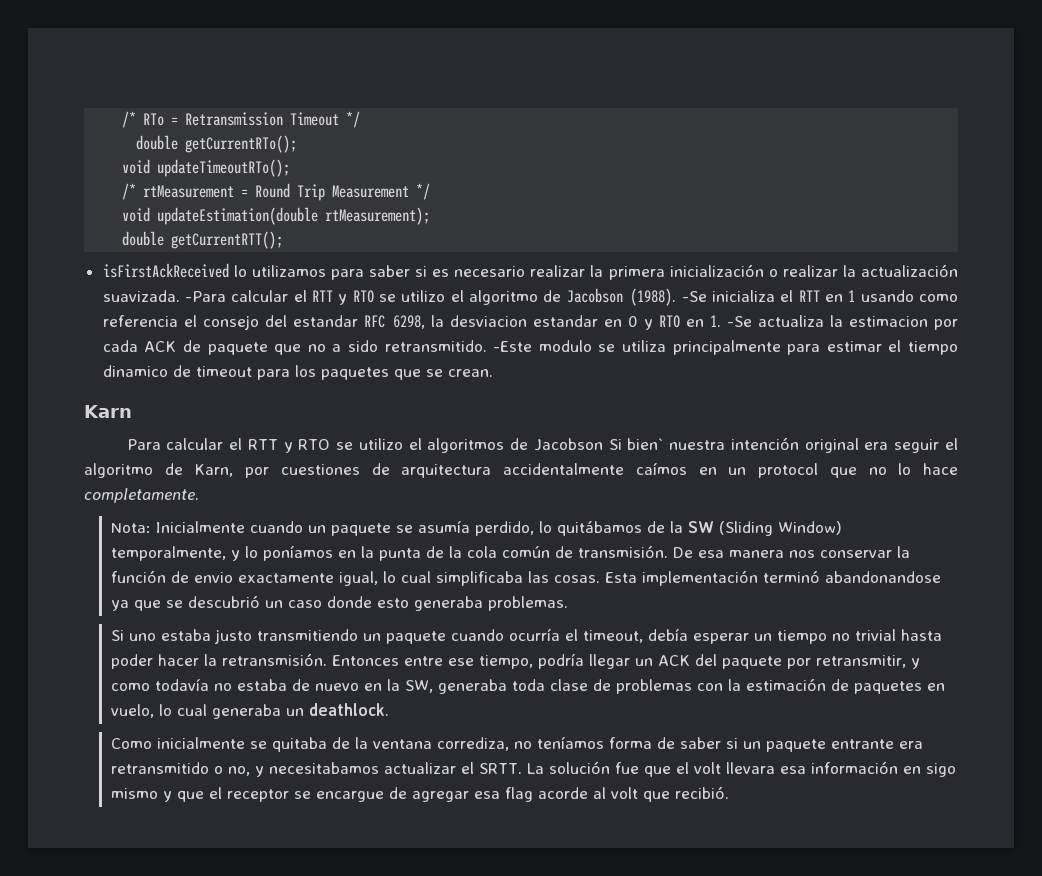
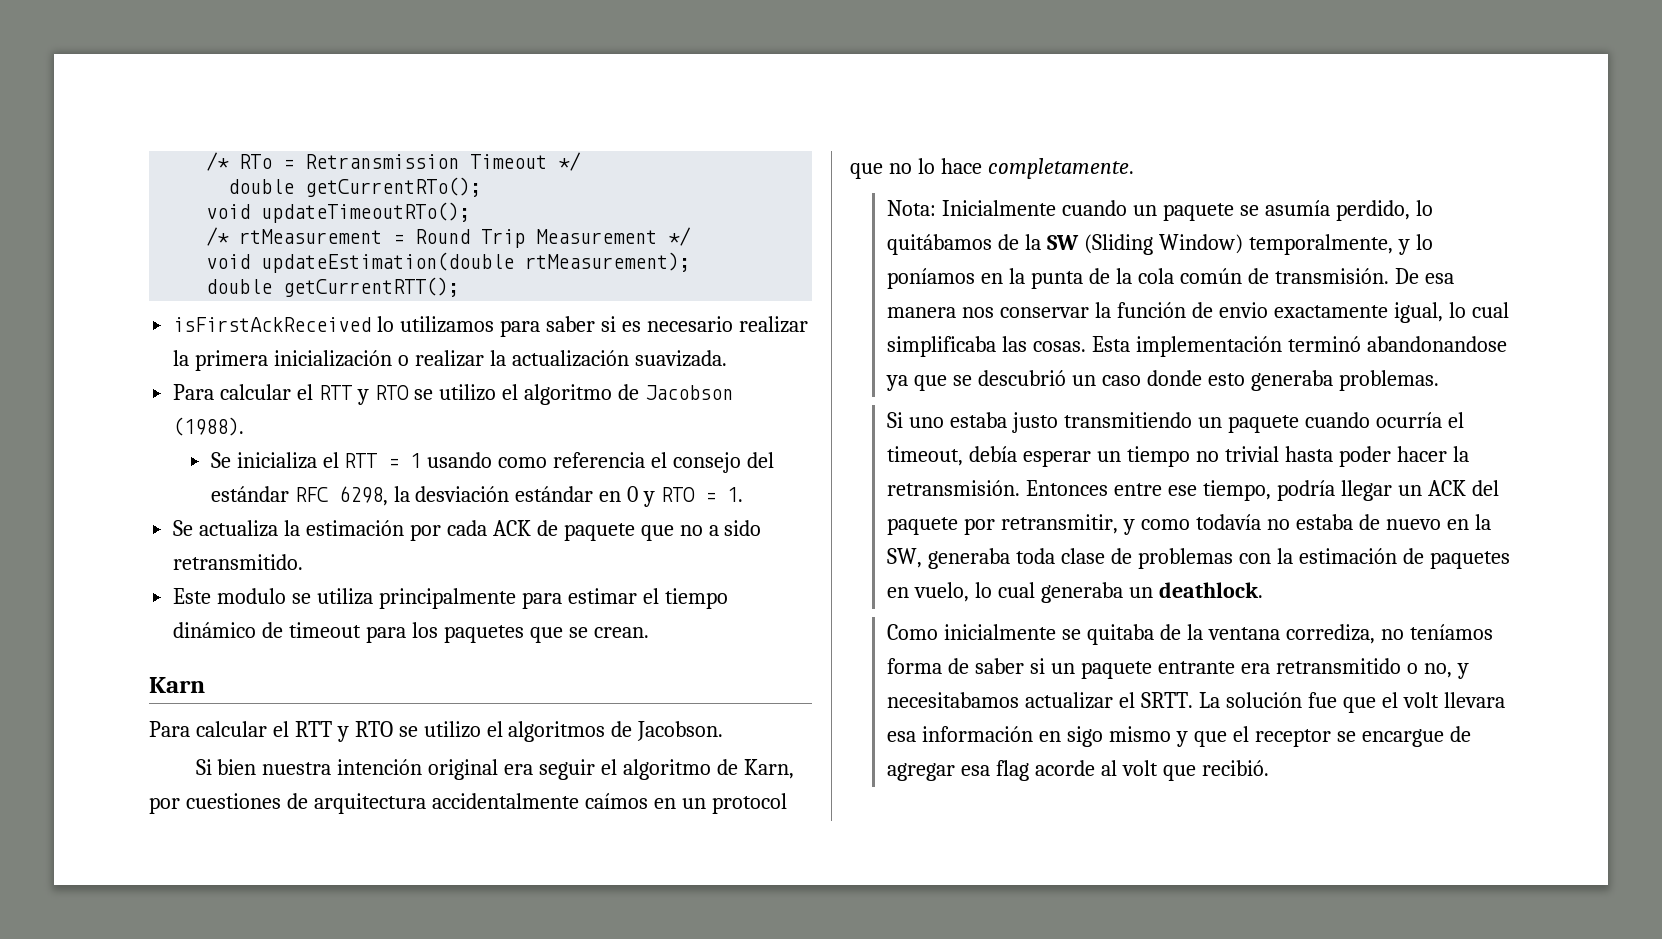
- isFirstAckReceived lo utilizamos para saber si es necesario realizar la primera inicialización o realizar la actualización suavizada. -Para calcular el RTT y RTO se utilizo el algoritmo de Jacobson (1988). -Se inicializa el RTT en 1 usando como referencia el consejo del estandar RFC 6298, la desviacion estandar en 0 y RTO en 1. -Se actualiza la estimacion por cada ACK de paquete que no a sido retransmitido. -Este modulo se utiliza principalmente para estimar el tiempo dinamico de timeout para los paquetes que se crean.
+ isFirstAckReceived lo utilizamos para saber si es necesario realizar la primera inicialización o realizar la actualización suavizada.
+ Para calcular el RTT y RTO se utilizo el algoritmo de Jacobson (1988).
+ Se inicializa el RTT = 1 usando como referencia el consejo del estándar RFC 6298, la desviación estándar en 0 y RTO = 1.
+ Se actualiza la estimación por cada ACK de paquete que no a sido retransmitido.
+ Este modulo se utiliza principalmente para estimar el tiempo dinámico de timeout para los paquetes que se crean.
- Para calcular el RTT y RTO se utilizo el algoritmos de Jacobson Si bien` nuestra intención original era seguir el algoritmo de Karn, por cuestiones de arquitectura accidentalmente caímos en un protocol que no lo hace completamente.
+ Para calcular el RTT y RTO se utilizo el algoritmos de Jacobson.
+ Si bien nuestra intención original era seguir el algoritmo de Karn, por cuestiones de arquitectura accidentalmente caímos en un protocol que no lo hace completamente.

